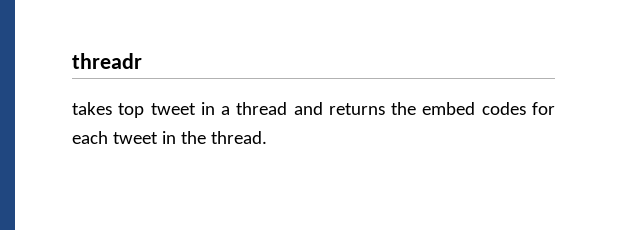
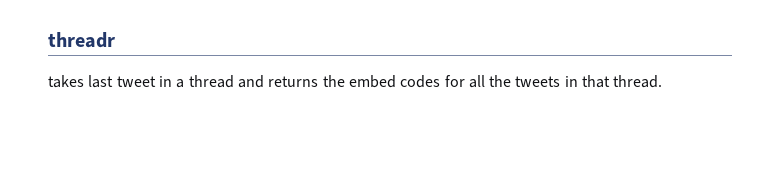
- takes top tweet in a thread and returns the embed codes for each tweet in the thread.
+ takes last tweet in a thread and returns the embed codes for all the tweets in that thread.

